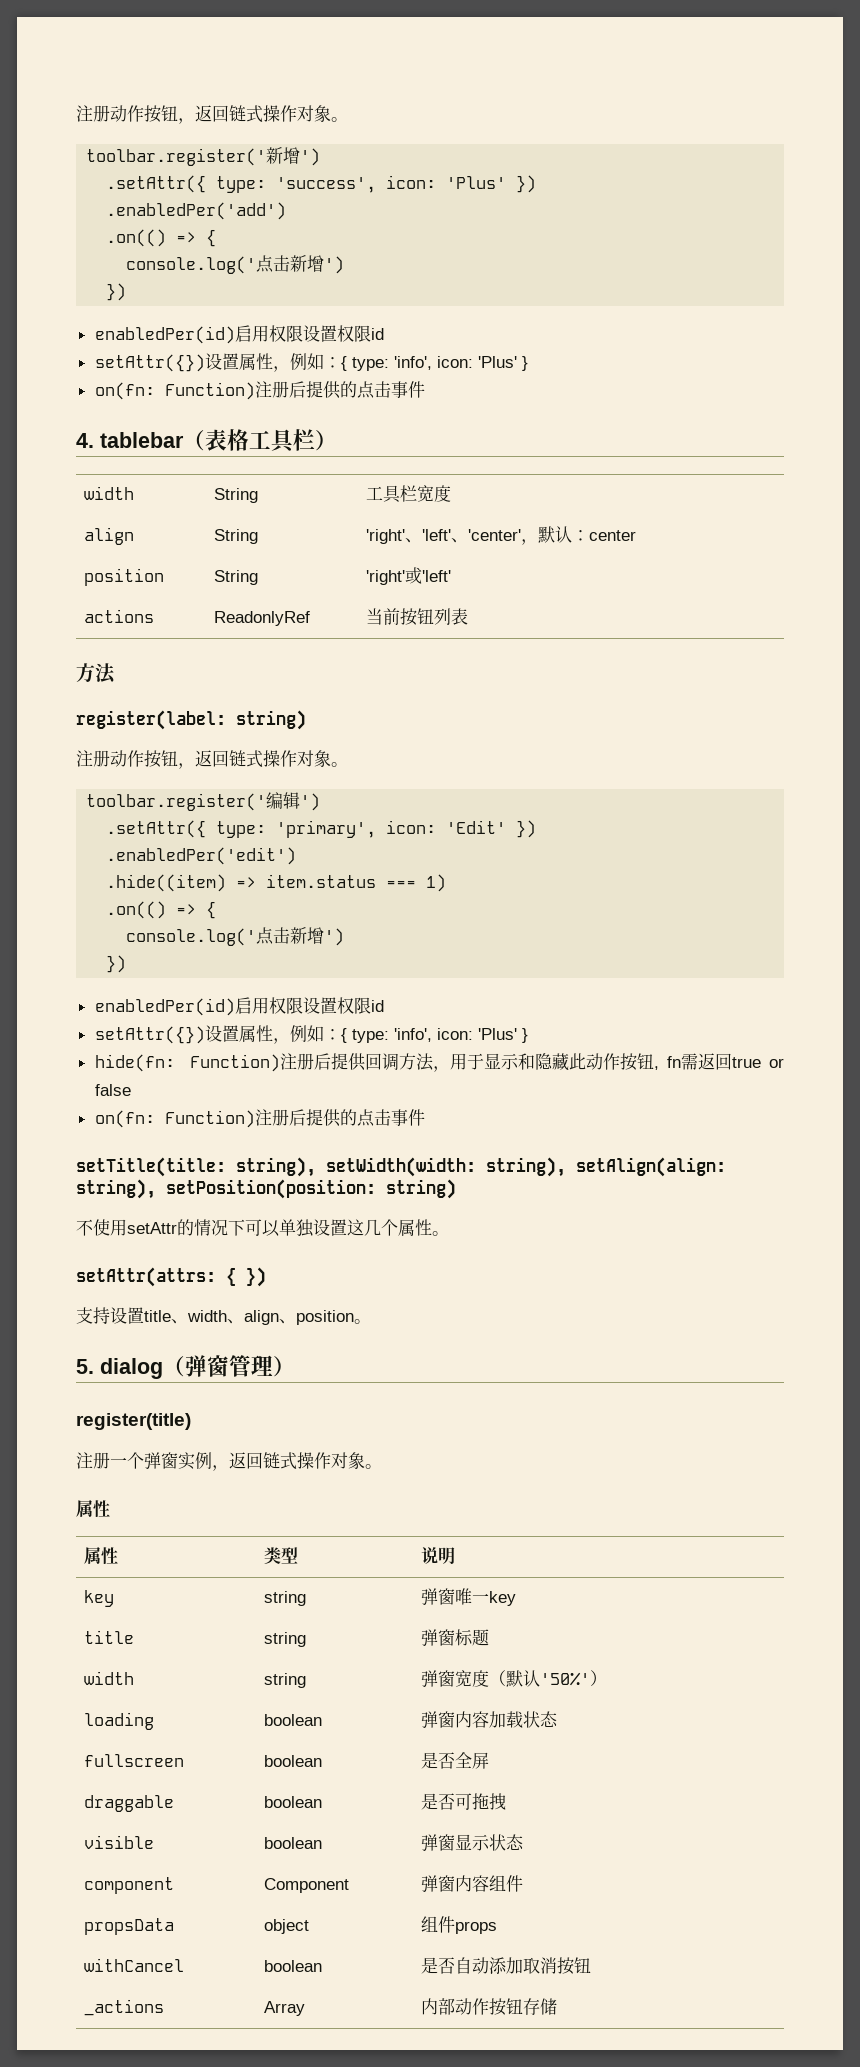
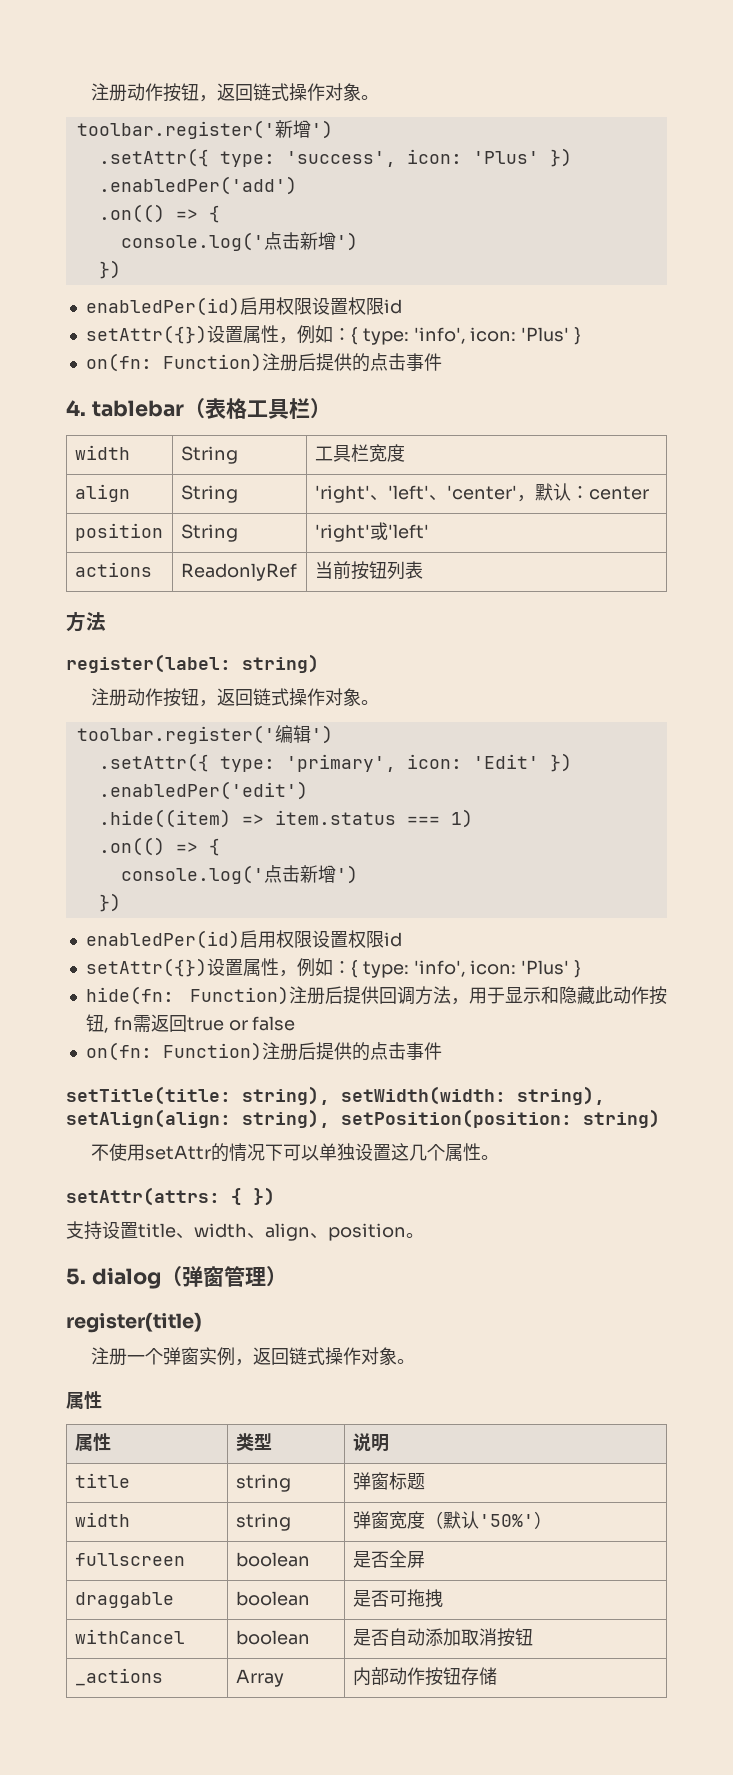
- key | string | 弹窗唯一key
- loading | boolean | 弹窗内容加载状态
- visible | boolean | 弹窗显示状态
- component | Component | 弹窗内容组件
- propsData | object | 组件props

